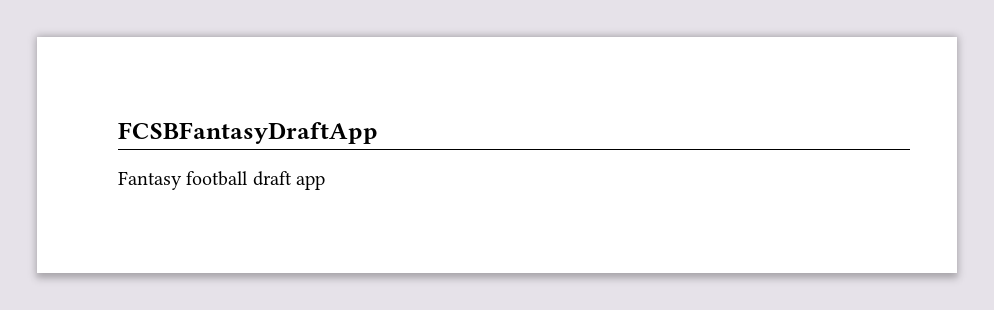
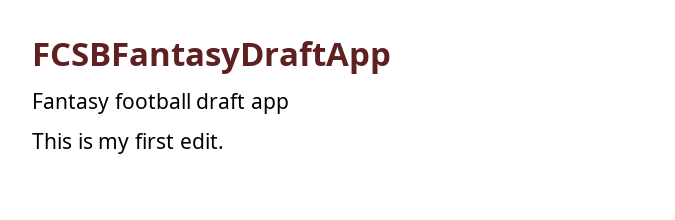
+ This is my first edit.

